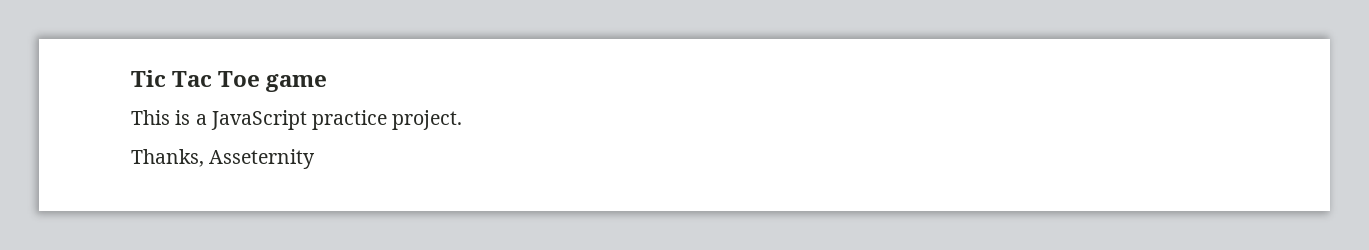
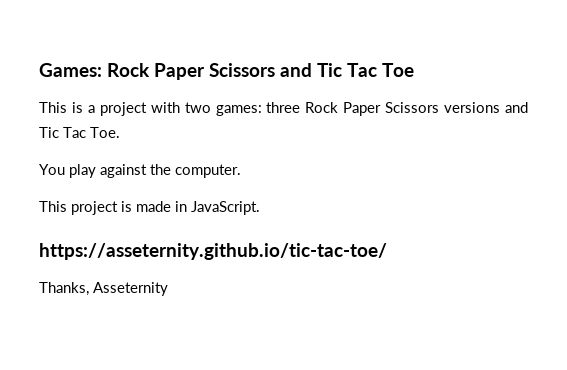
- Tic Tac Toe game
+ Games: Rock Paper Scissors and Tic Tac Toe
- This is a JavaScript practice project.
+ This is a project with two games: three Rock Paper Scissors versions and Tic Tac Toe.
+ You play against the computer.
+ This project is made in JavaScript.
+ https://asseternity.github.io/tic-tac-toe/

